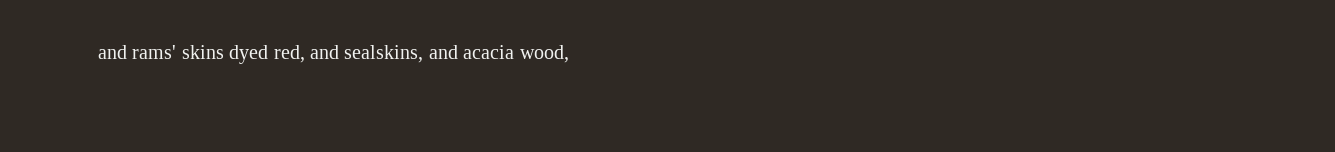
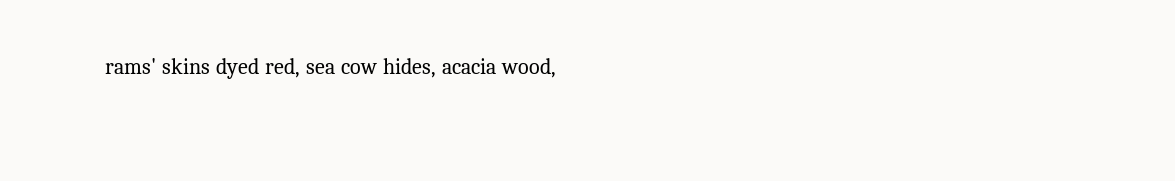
- and rams' skins dyed red, and sealskins, and acacia wood,
+ rams' skins dyed red, sea cow hides, acacia wood,

